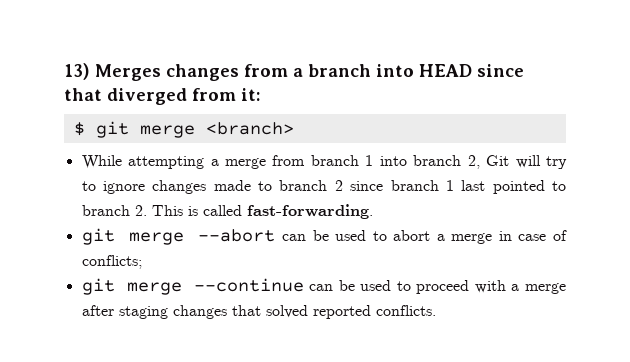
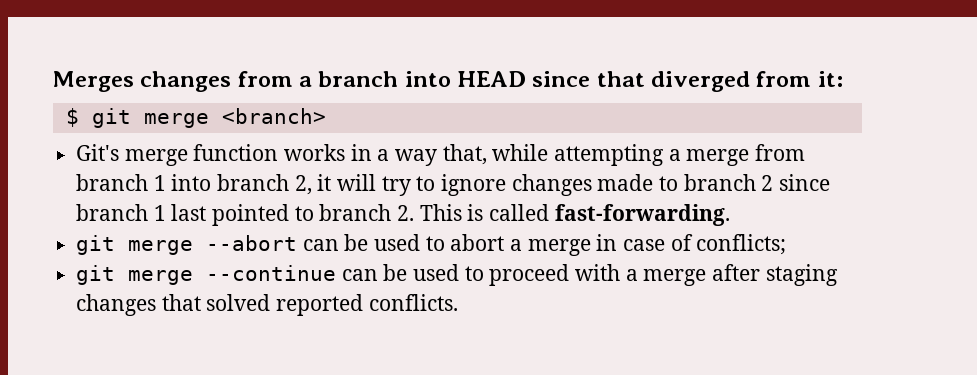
- 13) Merges changes from a branch into HEAD since that diverged from it:
+ Merges changes from a branch into HEAD since that diverged from it:
- While attempting a merge from branch 1 into branch 2, Git will try to ignore changes made to branch 2 since branch 1 last pointed to branch 2. This is called fast-forwarding.
+ Git's merge function works in a way that, while attempting a merge from branch 1 into branch 2, it will try to ignore changes made to branch 2 since branch 1 last pointed to branch 2. This is called fast-forwarding.

